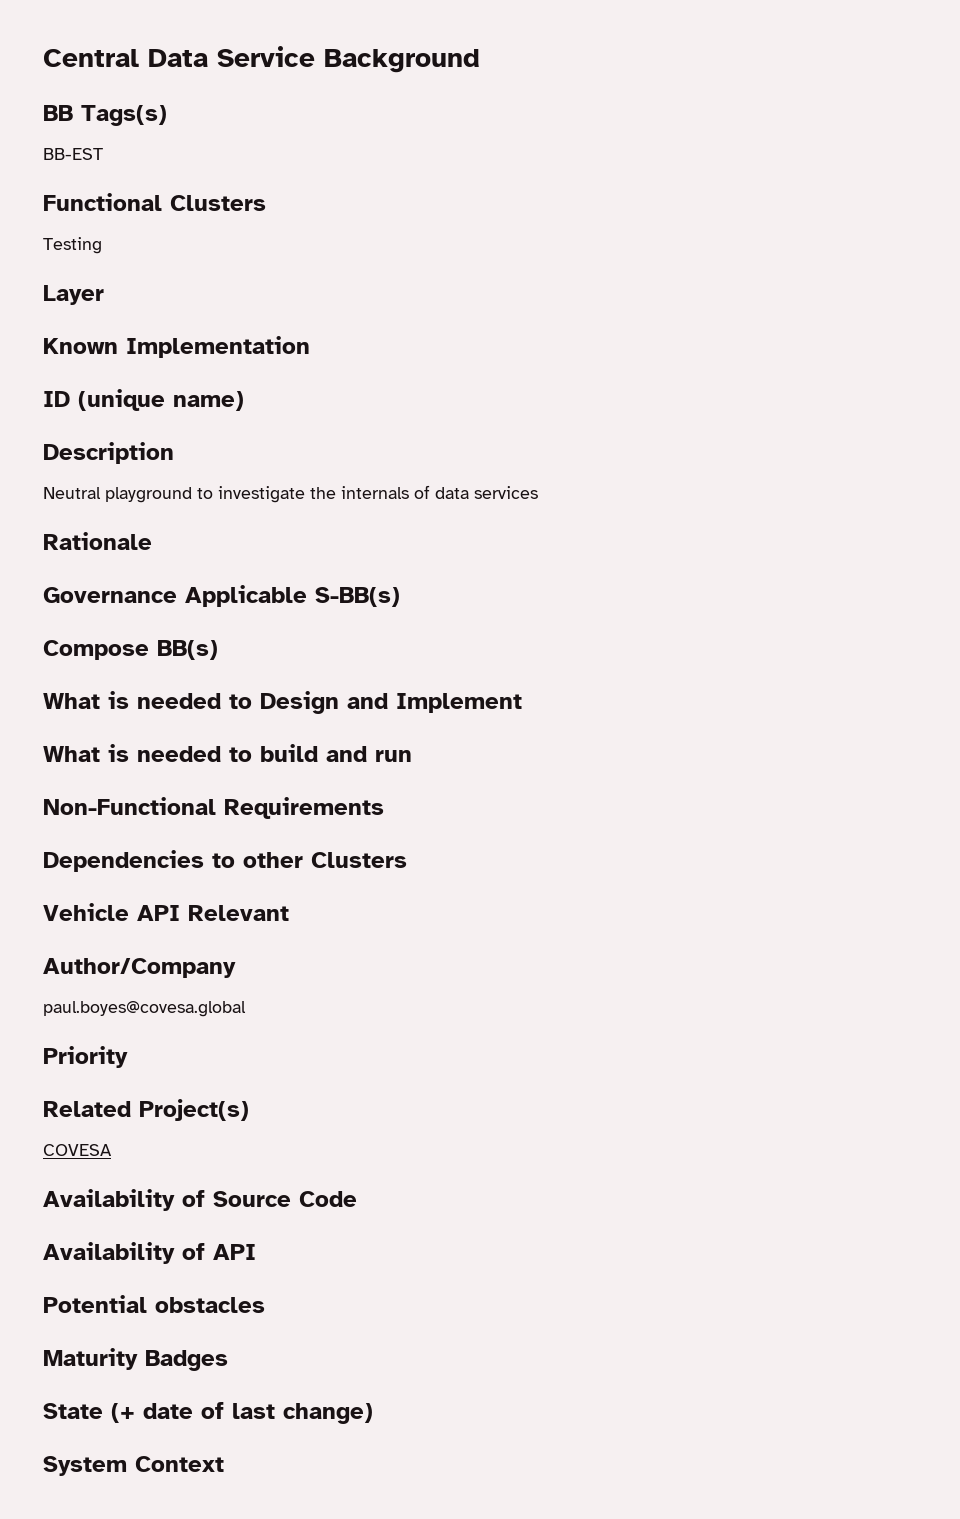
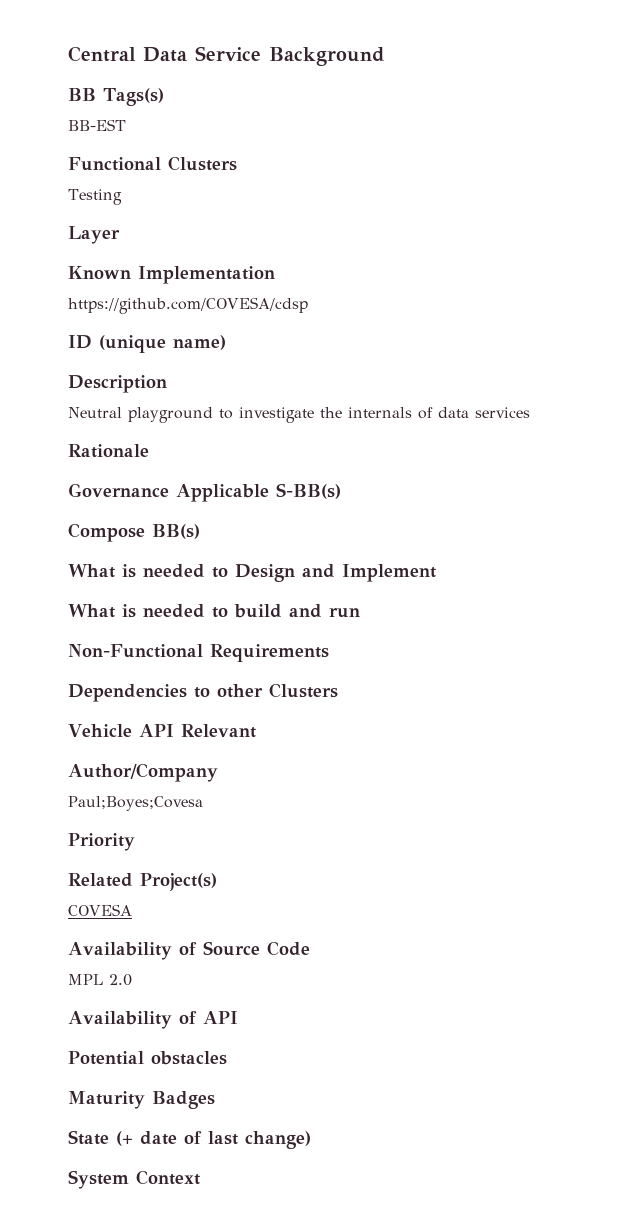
+ https://github.com/COVESA/cdsp
- paul.boyes@covesa.global
+ Paul;Boyes;Covesa
+ MPL 2.0

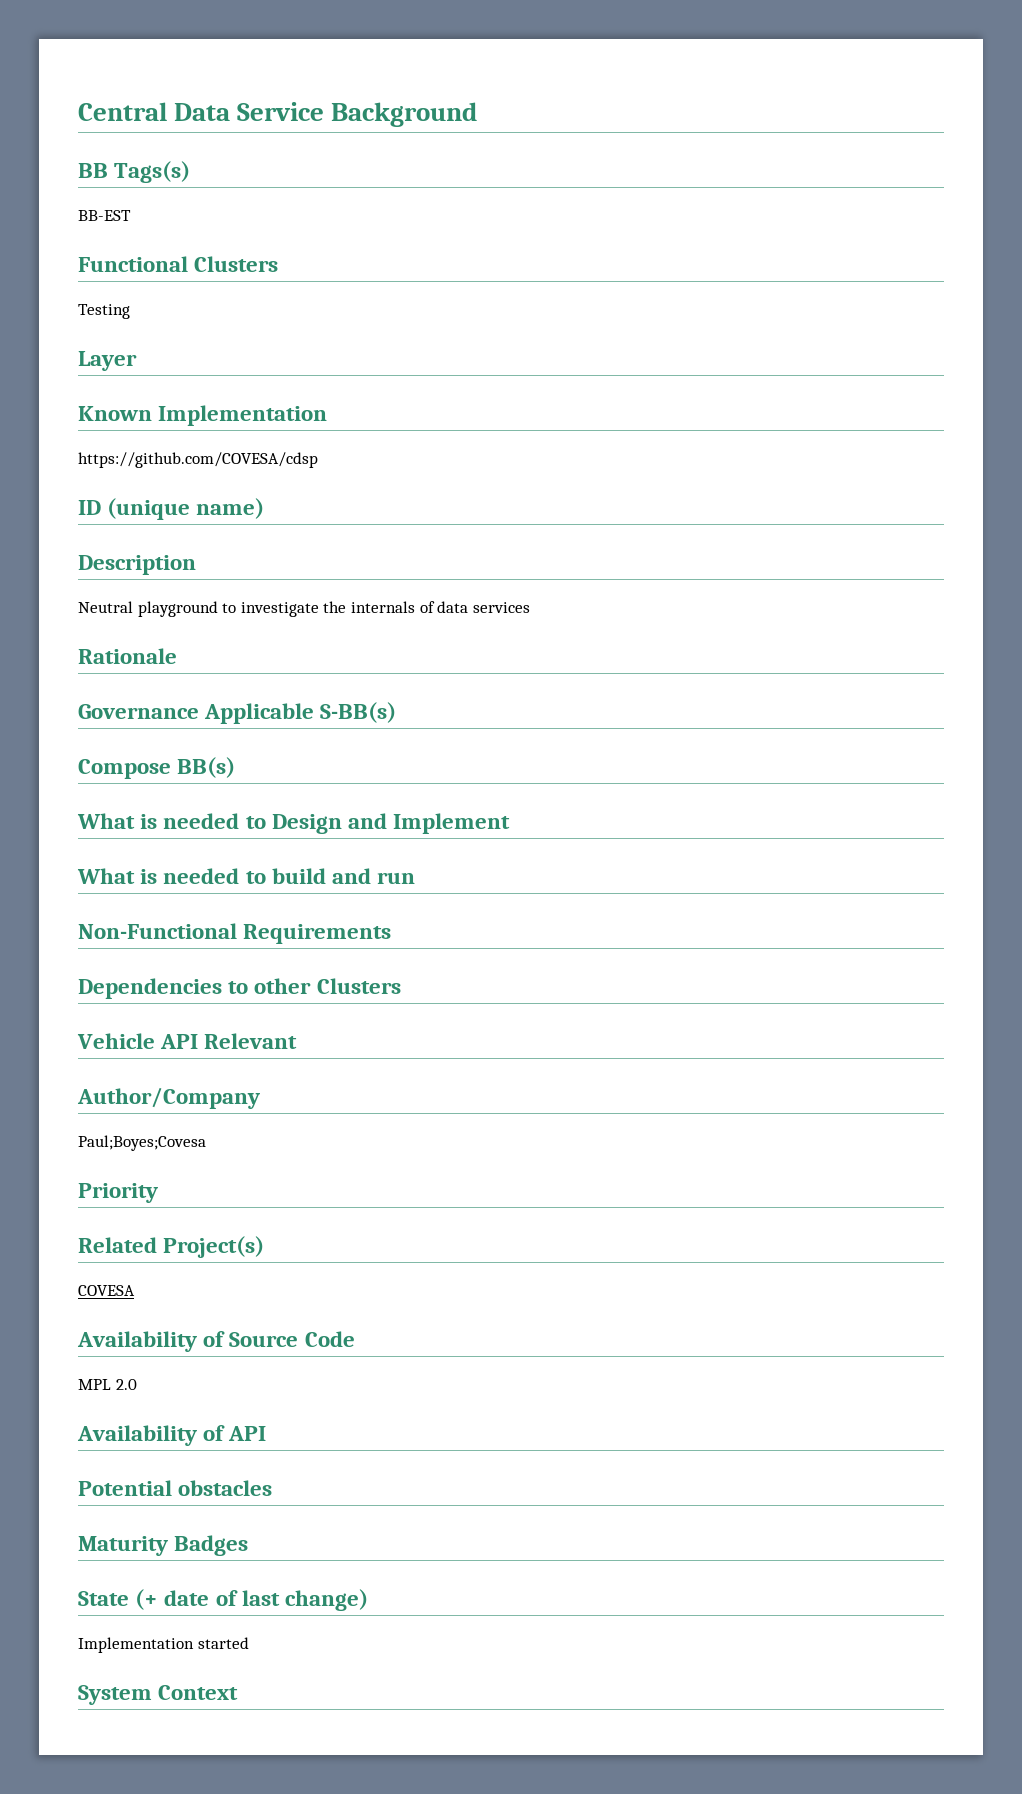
+ Implementation started

